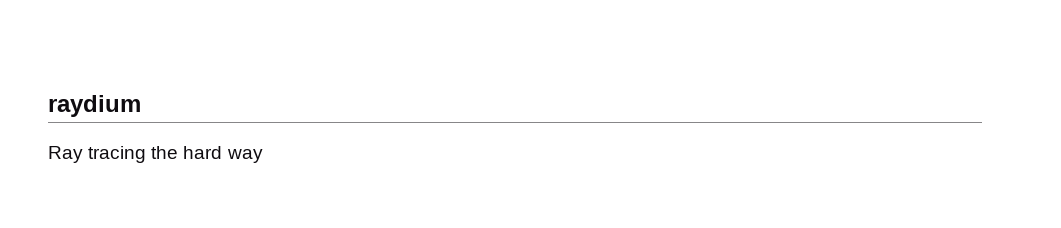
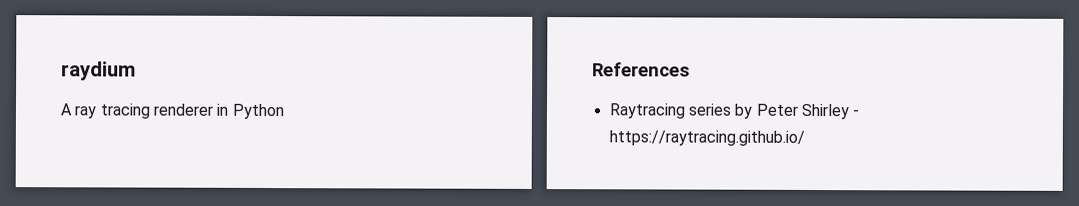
- Ray tracing the hard way
+ A ray tracing renderer in Python
+ References
+ Raytracing series by Peter Shirley - https://raytracing.github.io/

